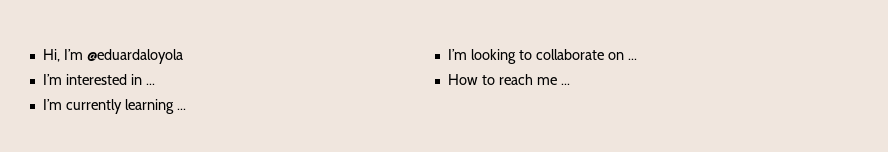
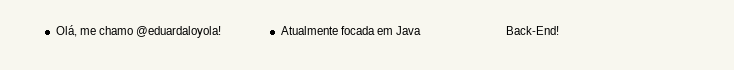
- Hi, I’m @eduardaloyola
- I’m interested in ...
- I’m currently learning ...
- I’m looking to collaborate on ...
- How to reach me ...
+ Olá, me chamo @eduardaloyola!
+ Atualmente focada em Java Back-End!

